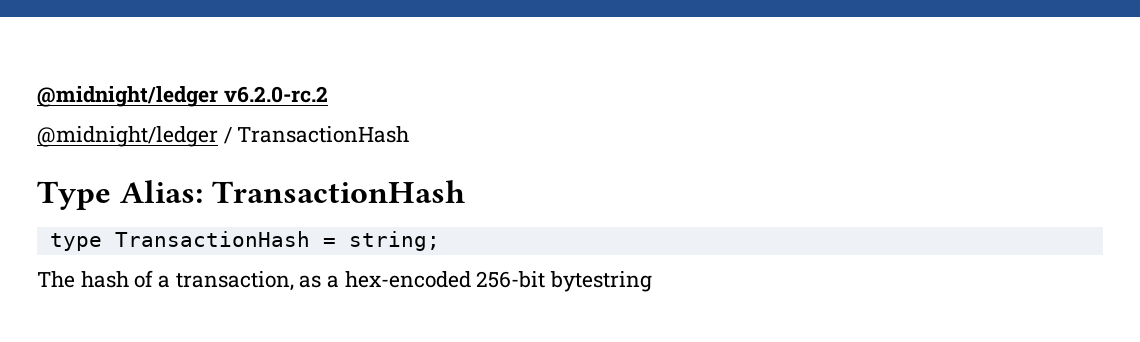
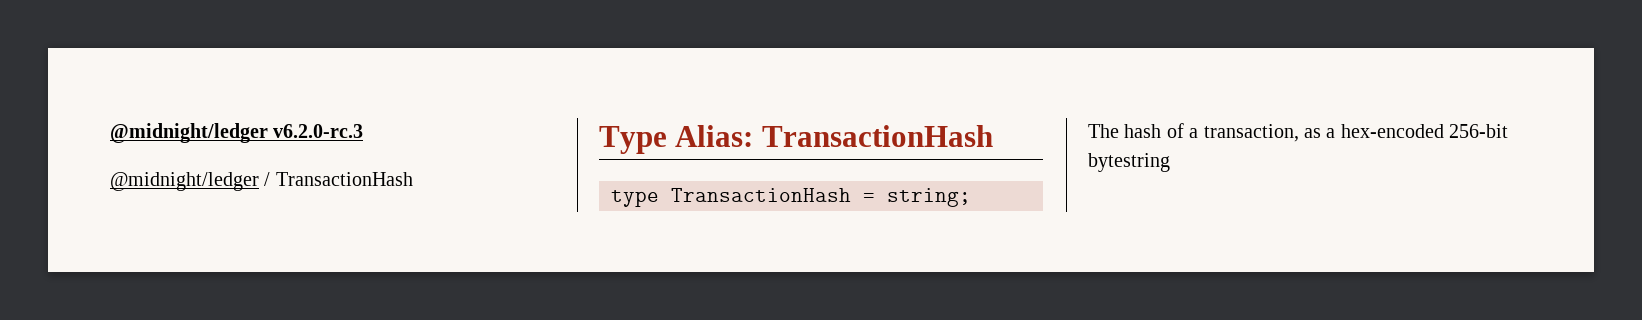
- @midnight/ledger v6.2.0-rc.2
+ @midnight/ledger v6.2.0-rc.3

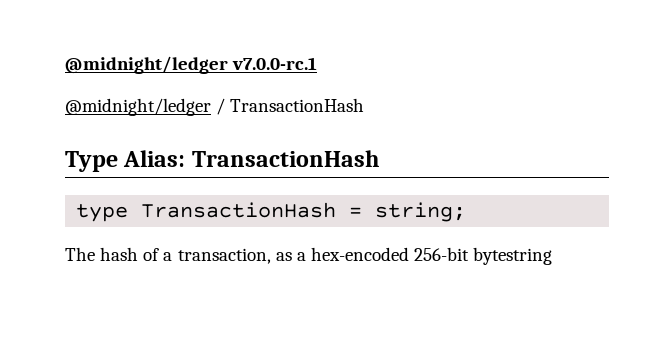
- @midnight/ledger v6.2.0-rc.3
+ @midnight/ledger v7.0.0-rc.1

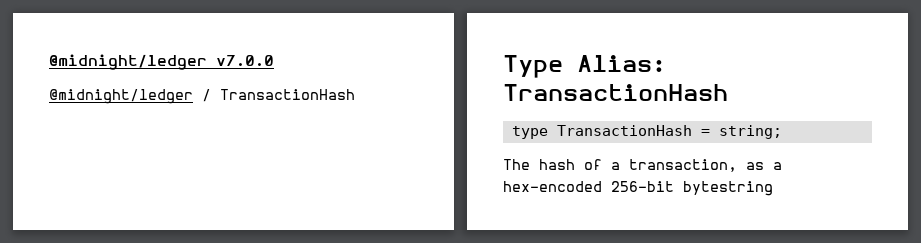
- @midnight/ledger v7.0.0-rc.1
+ @midnight/ledger v7.0.0

